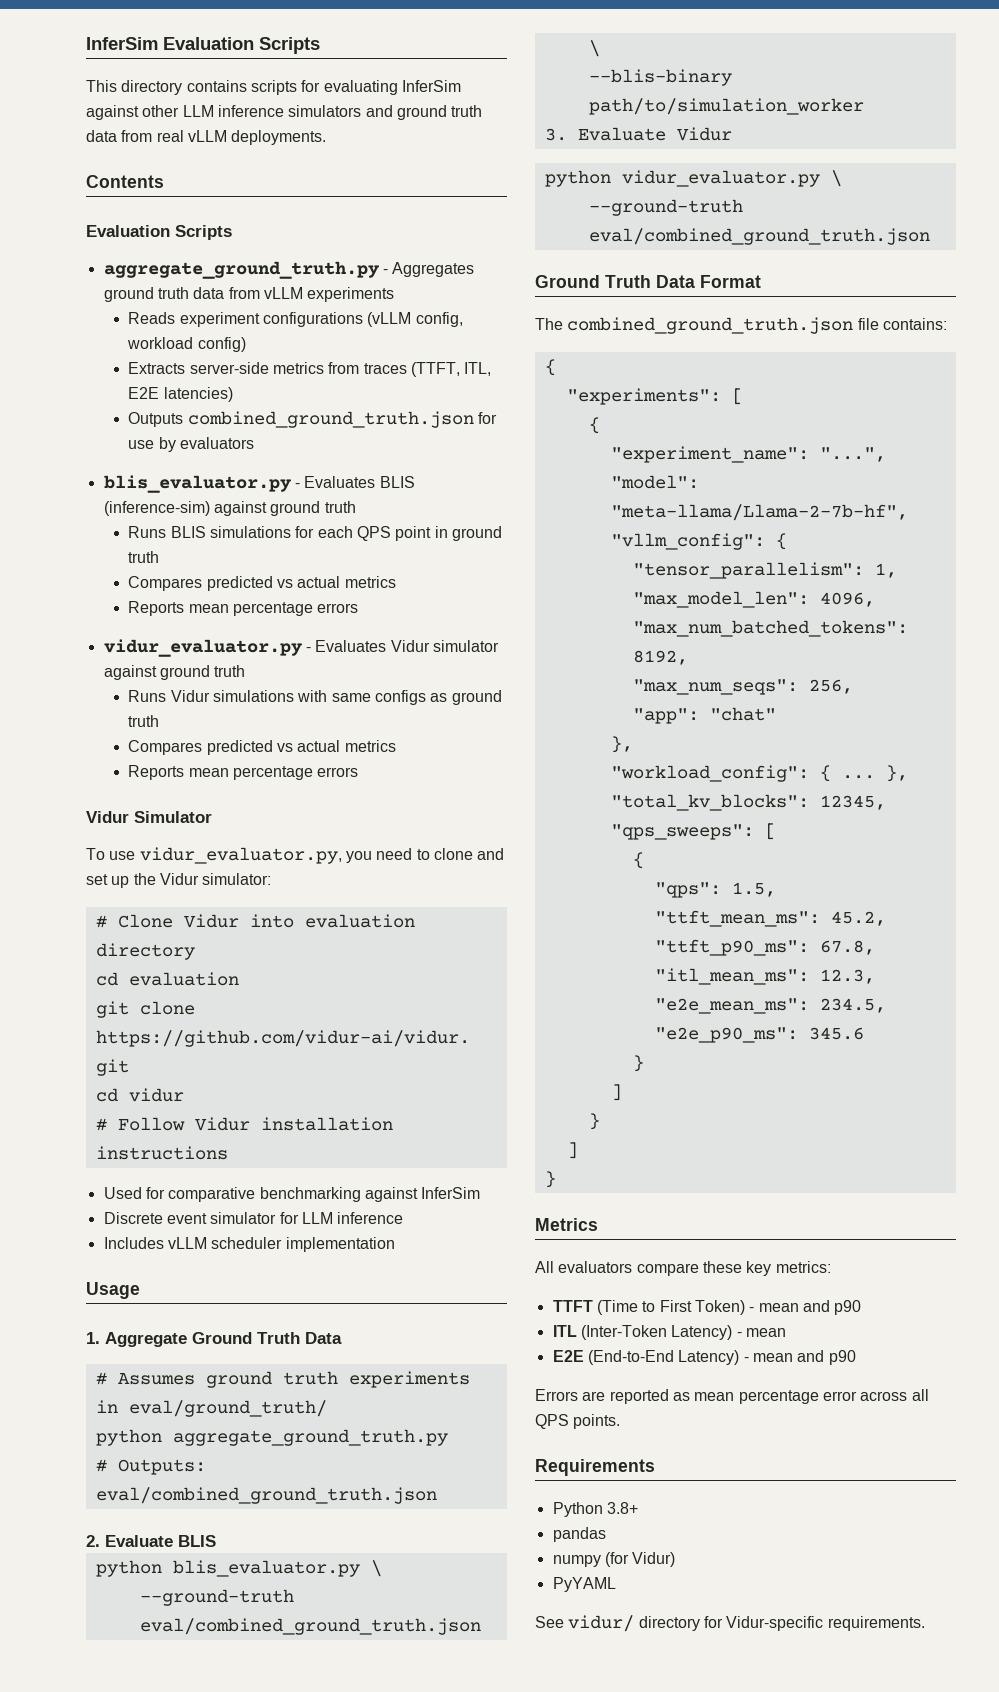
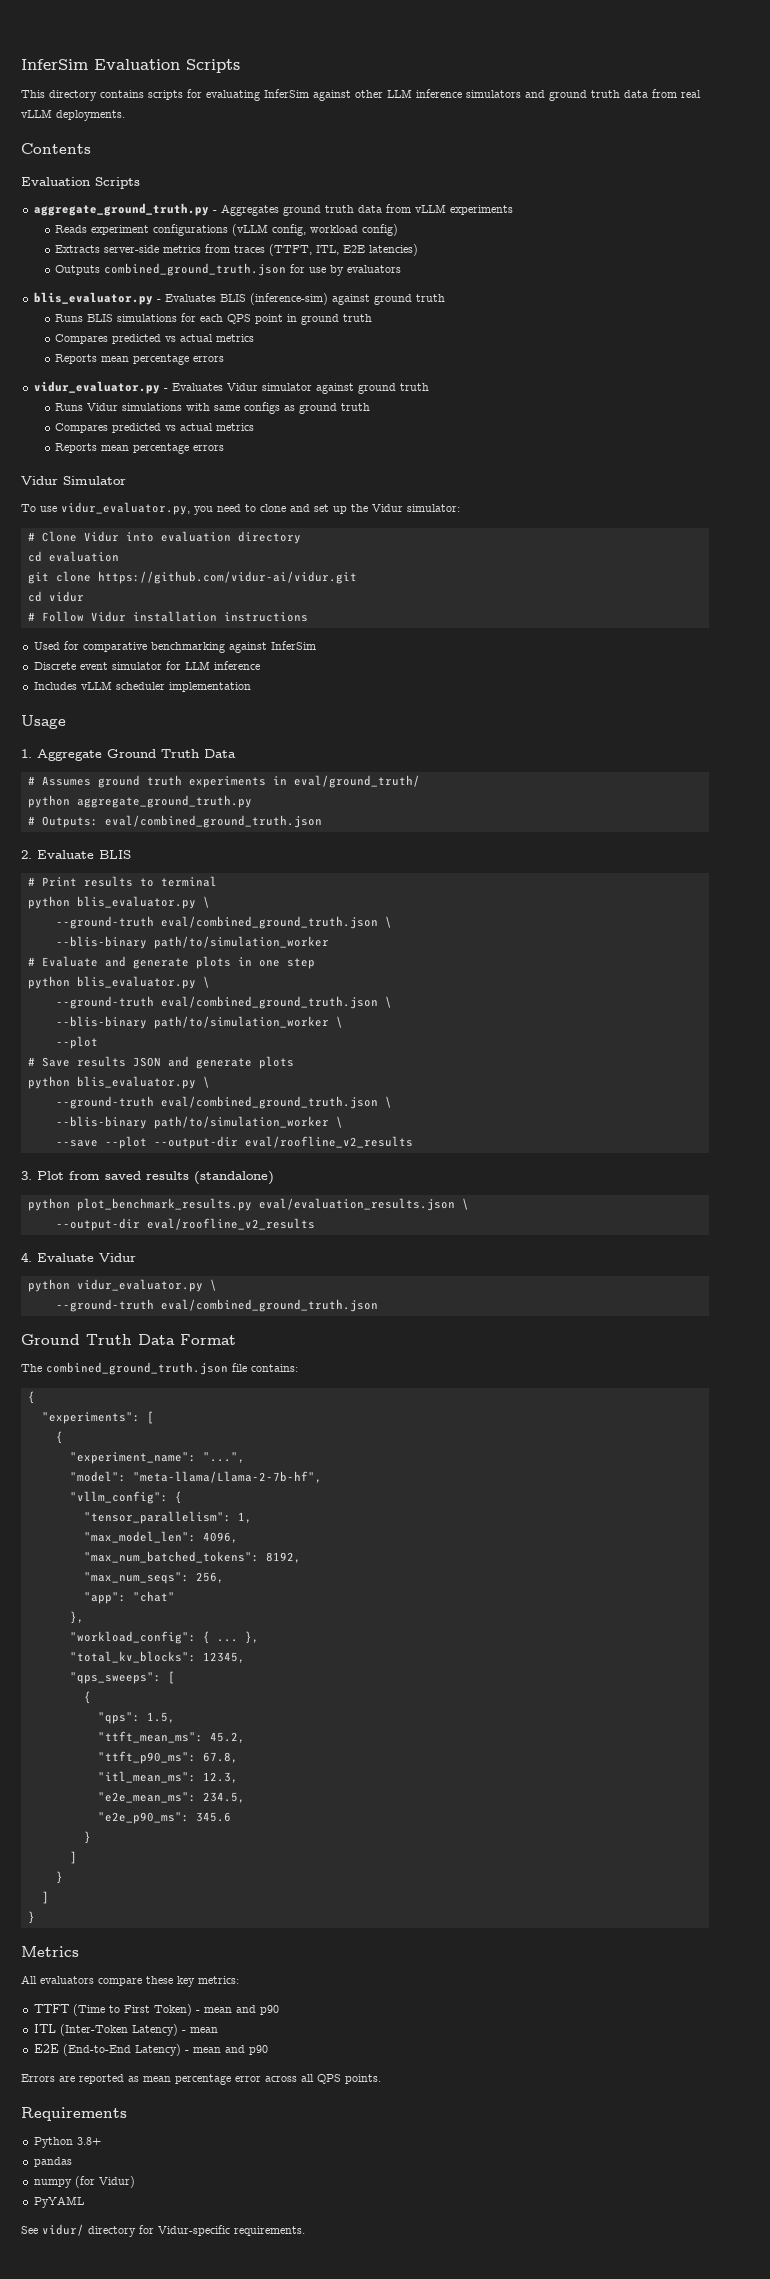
+ # Print results to terminal
- 3. Evaluate Vidur
+ # Evaluate and generate plots in one step
+ python blis_evaluator.py \
+ --ground-truth eval/combined_ground_truth.json \
+ --blis-binary path/to/simulation_worker \
+ --plot
+ # Save results JSON and generate plots
+ python blis_evaluator.py \
+ --ground-truth eval/combined_ground_truth.json \
+ --blis-binary path/to/simulation_worker \
+ --save --plot --output-dir eval/roofline_v2_results
+ 3. Plot from saved results (standalone)
+ python plot_benchmark_results.py eval/evaluation_results.json \
+ --output-dir eval/roofline_v2_results
+ 4. Evaluate Vidur

